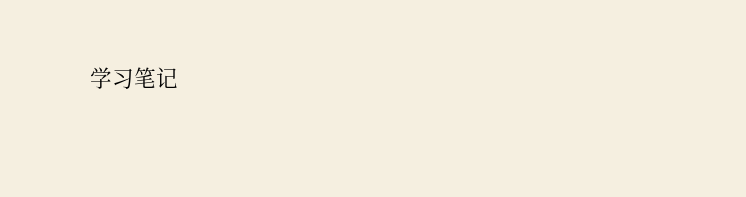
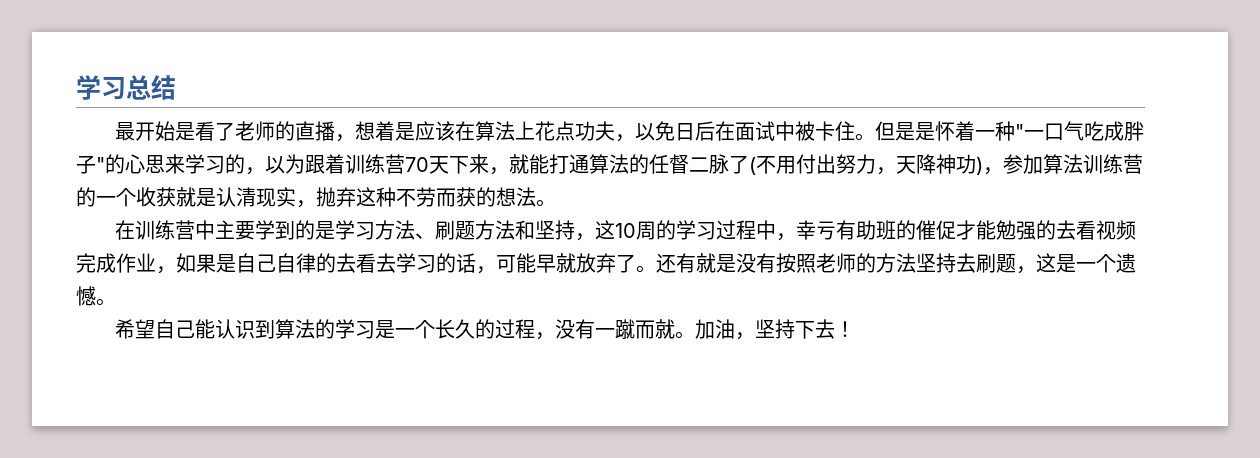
- 学习笔记
+ 学习总结
+ 最开始是看了老师的直播，想着是应该在算法上花点功夫，以免日后在面试中被卡住。但是是怀着一种"一口气吃成胖子"的心思来学习的，以为跟着训练营70天下来，就能打通算法的任督二脉了(不用付出努力，天降神功)，参加算法训练营的一个收获就是认清现实，抛弃这种不劳而获的想法。
+ 在训练营中主要学到的是学习方法、刷题方法和坚持，这10周的学习过程中，幸亏有助班的催促才能勉强的去看视频完成作业，如果是自己自律的去看去学习的话，可能早就放弃了。还有就是没有按照老师的方法坚持去刷题，这是一个遗憾。
+ 希望自己能认识到算法的学习是一个长久的过程，没有一蹴而就。加油，坚持下去！

